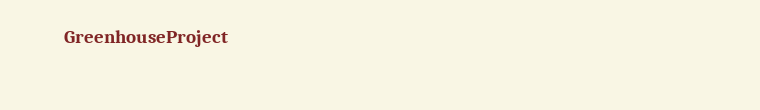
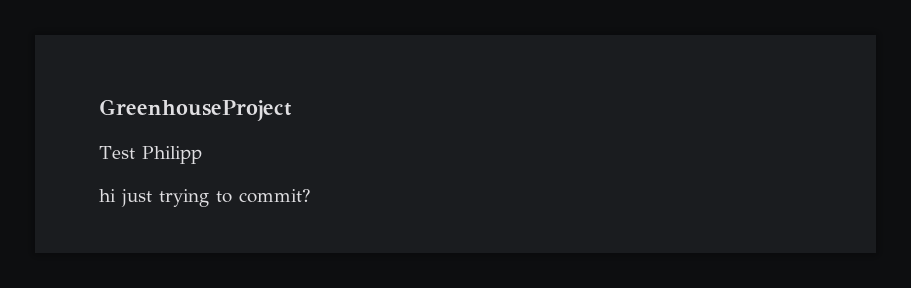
+ Test Philipp
+ hi just trying to commit?

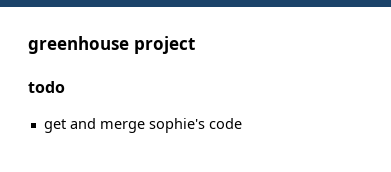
- GreenhouseProject
- Test Philipp
- hi just trying to commit?
+ greenhouse project
+ todo
+ get and merge sophie's code

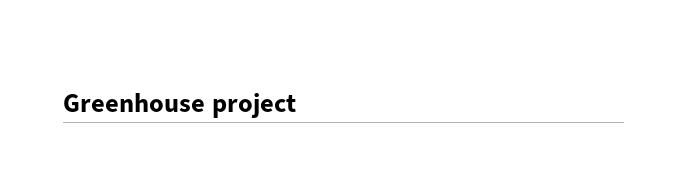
- greenhouse project
+ Greenhouse project
- todo
- get and merge sophie's code

